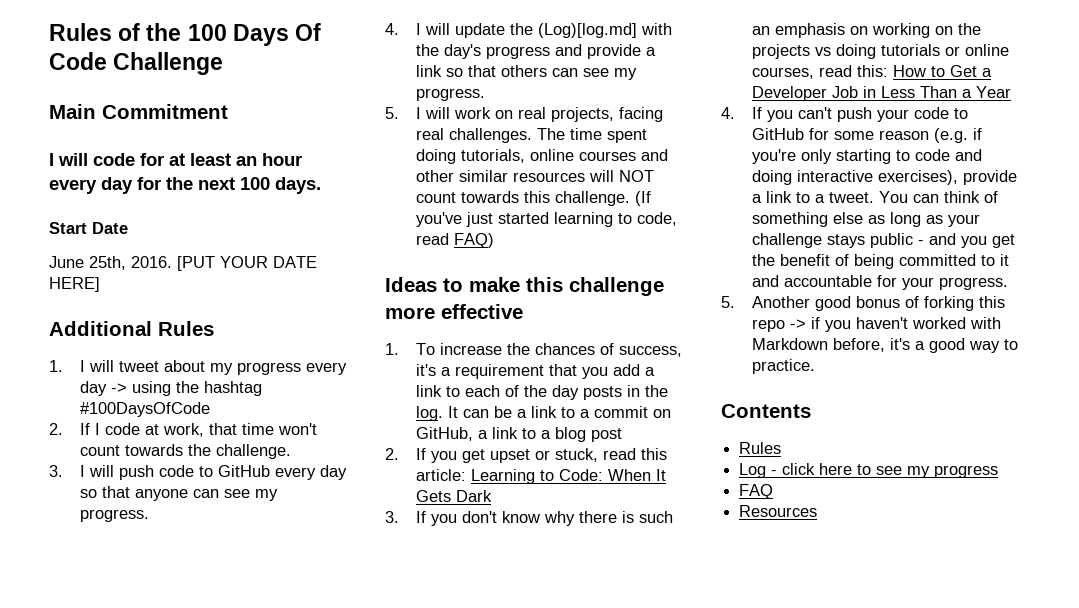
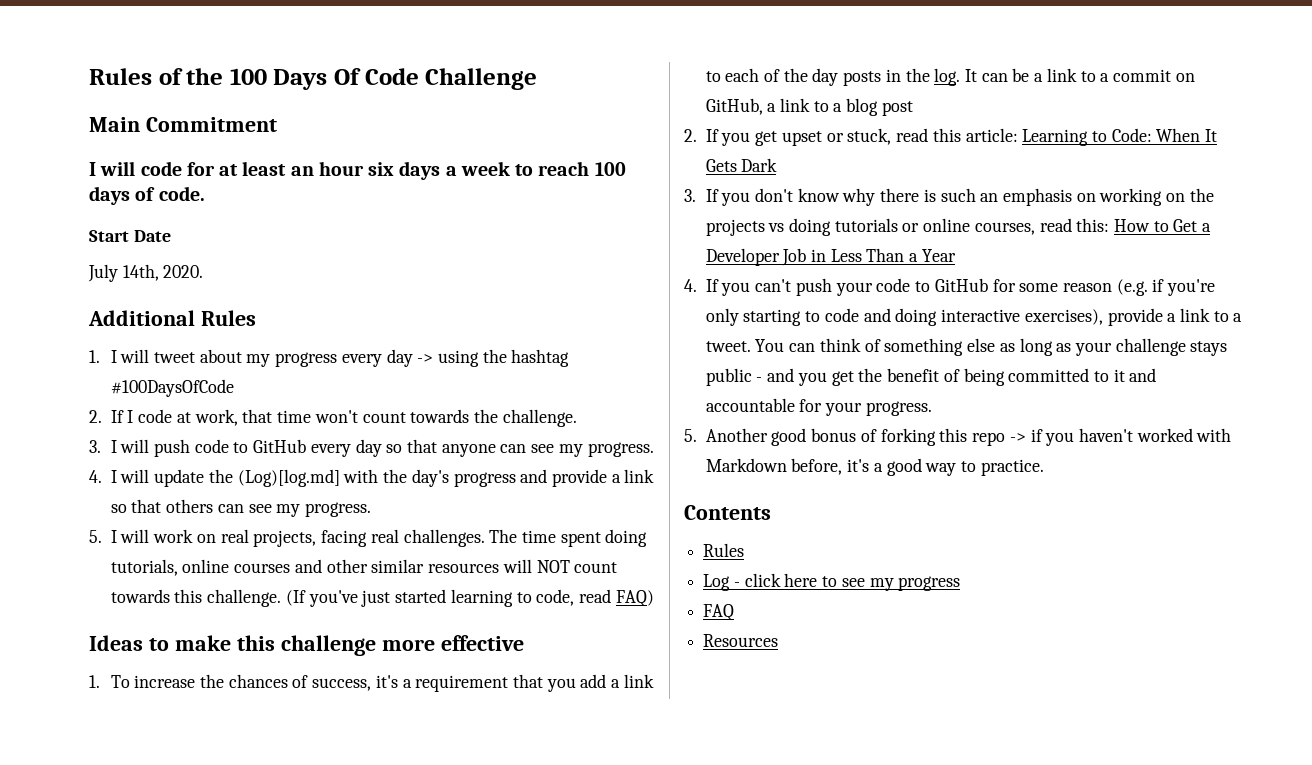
- I will code for at least an hour every day for the next 100 days.
+ I will code for at least an hour six days a week to reach 100 days of code.
  Start Date
- June 25th, 2016. [PUT YOUR DATE HERE]
+ July 14th, 2020.

